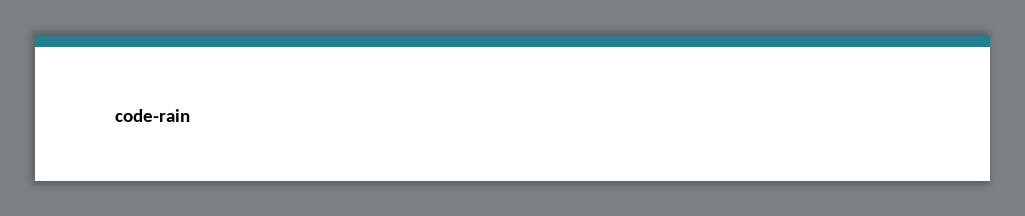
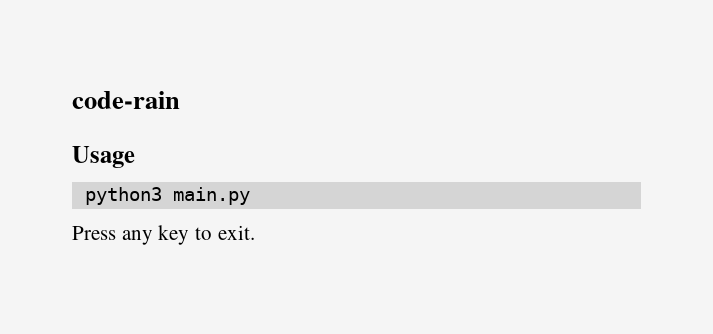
+ Usage
+ python3 main.py
+ Press any key to exit.

